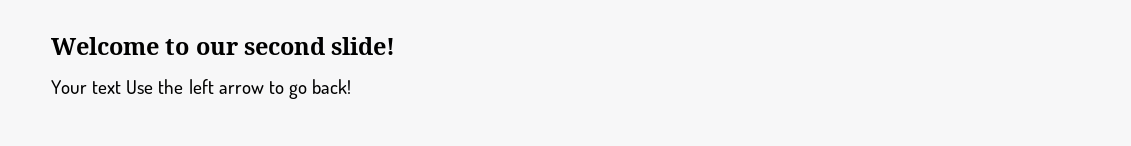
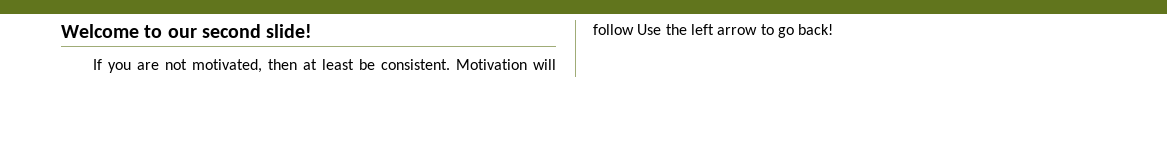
- Your text Use the left arrow to go back!
+ If you are not motivated, then at least be consistent. Motivation will follow Use the left arrow to go back!

